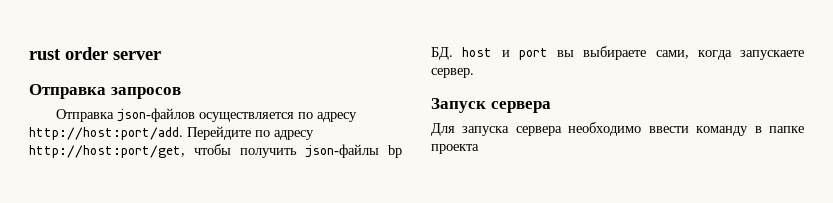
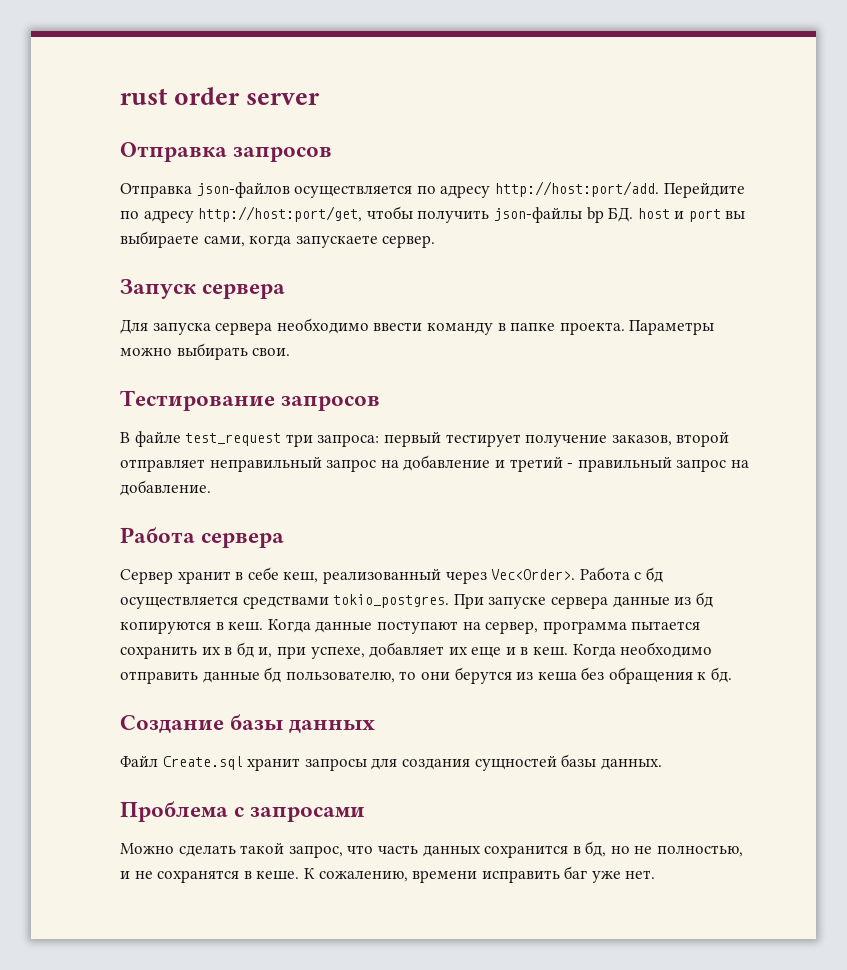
- Для запуска сервера необходимо ввести команду в папке проекта
+ Для запуска сервера необходимо ввести команду в папке проекта. Параметры можно выбирать свои.
+ Тестирование запросов
+ В файле test_request три запроса: первый тестирует получение заказов, второй отправляет неправильный запрос на добавление и третий - правильный запрос на добавление.
+ Работа сервера
+ Сервер хранит в себе кеш, реализованный через Vec<Order>. Работа с бд осуществляется средствами tokio_postgres. При запуске сервера данные из бд копируются в кеш. Когда данные поступают на сервер, программа пытается сохранить их в бд и, при успехе, добавляет их еще и в кеш. Когда необходимо отправить данные бд пользователю, то они берутся из кеша без обращения к бд.
+ Создание базы данных
+ Файл Create.sql хранит запросы для создания сущностей базы данных.
+ Проблема с запросами
+ Можно сделать такой запрос, что часть данных сохранится в бд, но не полностью, и не сохранятся в кеше. К сожалению, времени исправить баг уже нет.

